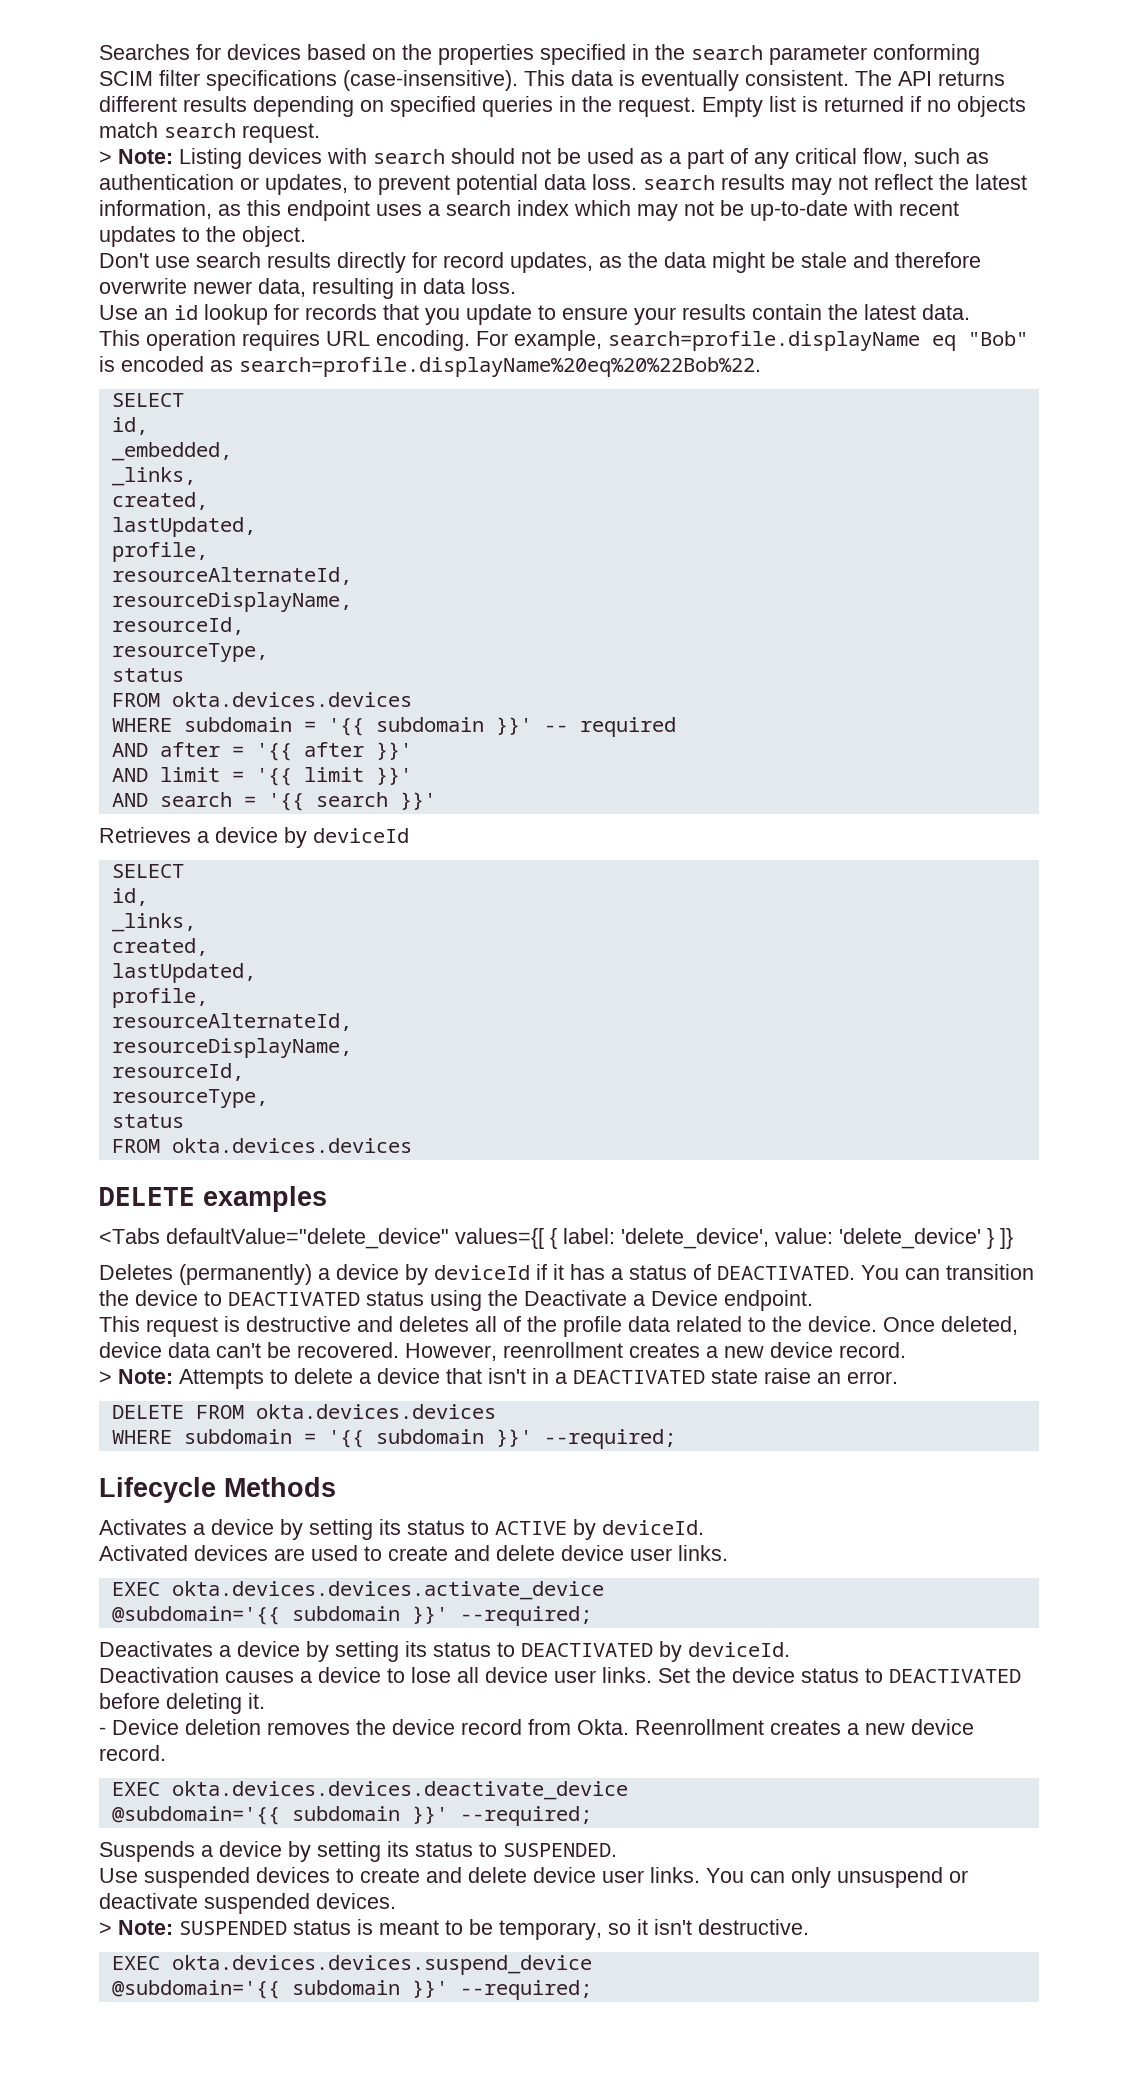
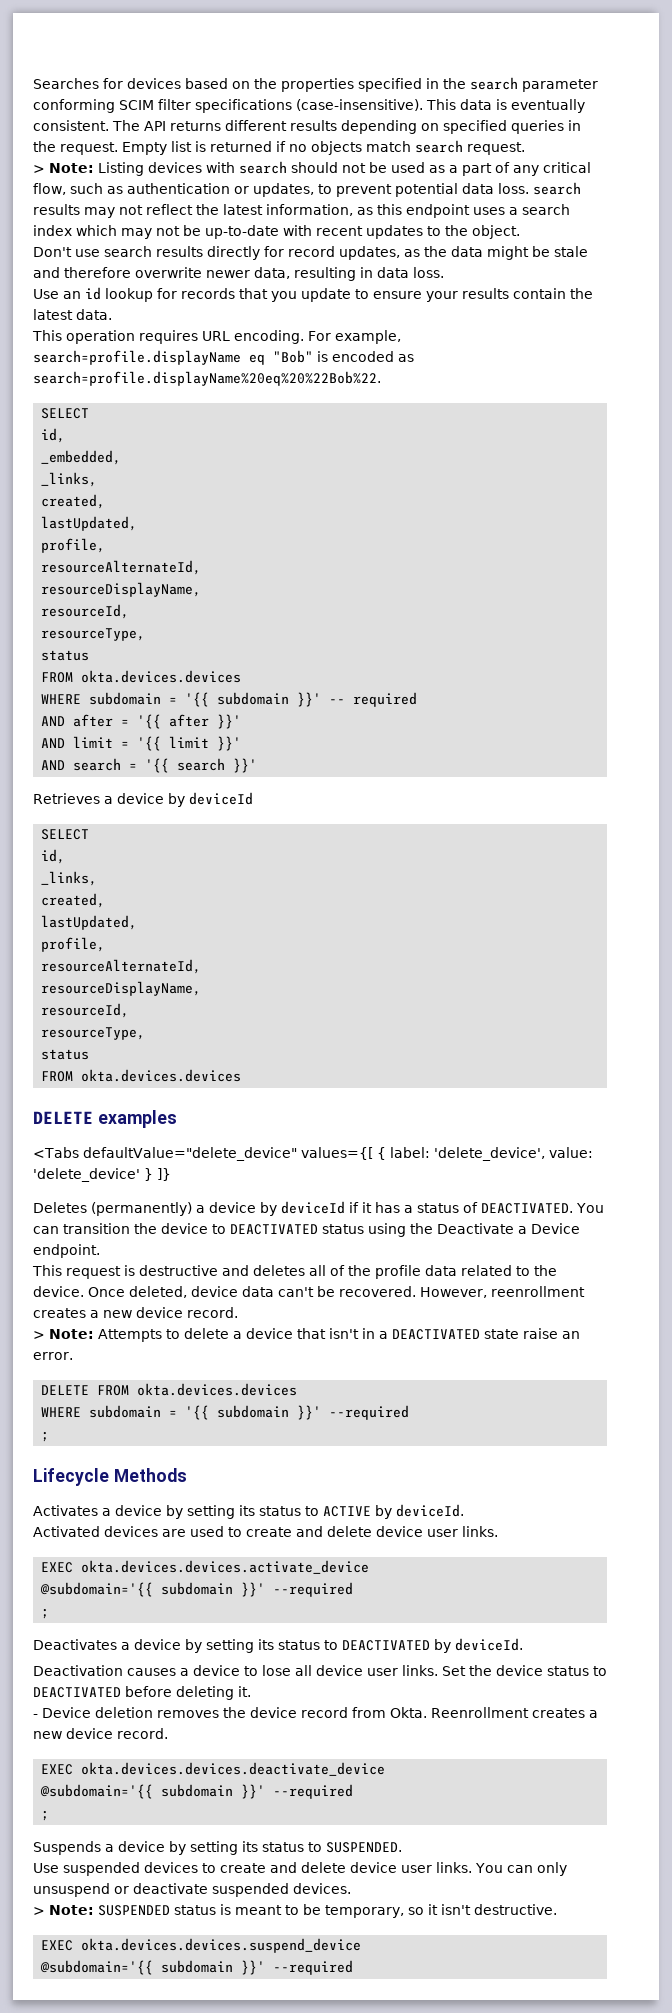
- WHERE subdomain = '{{ subdomain }}' --required;
+ WHERE subdomain = '{{ subdomain }}' --required
+ ;
  EXEC okta.devices.devices.activate_device
- @subdomain='{{ subdomain }}' --required;
+ @subdomain='{{ subdomain }}' --required
+ ;
  EXEC okta.devices.devices.deactivate_device
- @subdomain='{{ subdomain }}' --required;
+ @subdomain='{{ subdomain }}' --required
+ ;
  EXEC okta.devices.devices.suspend_device
- @subdomain='{{ subdomain }}' --required;
+ @subdomain='{{ subdomain }}' --required

